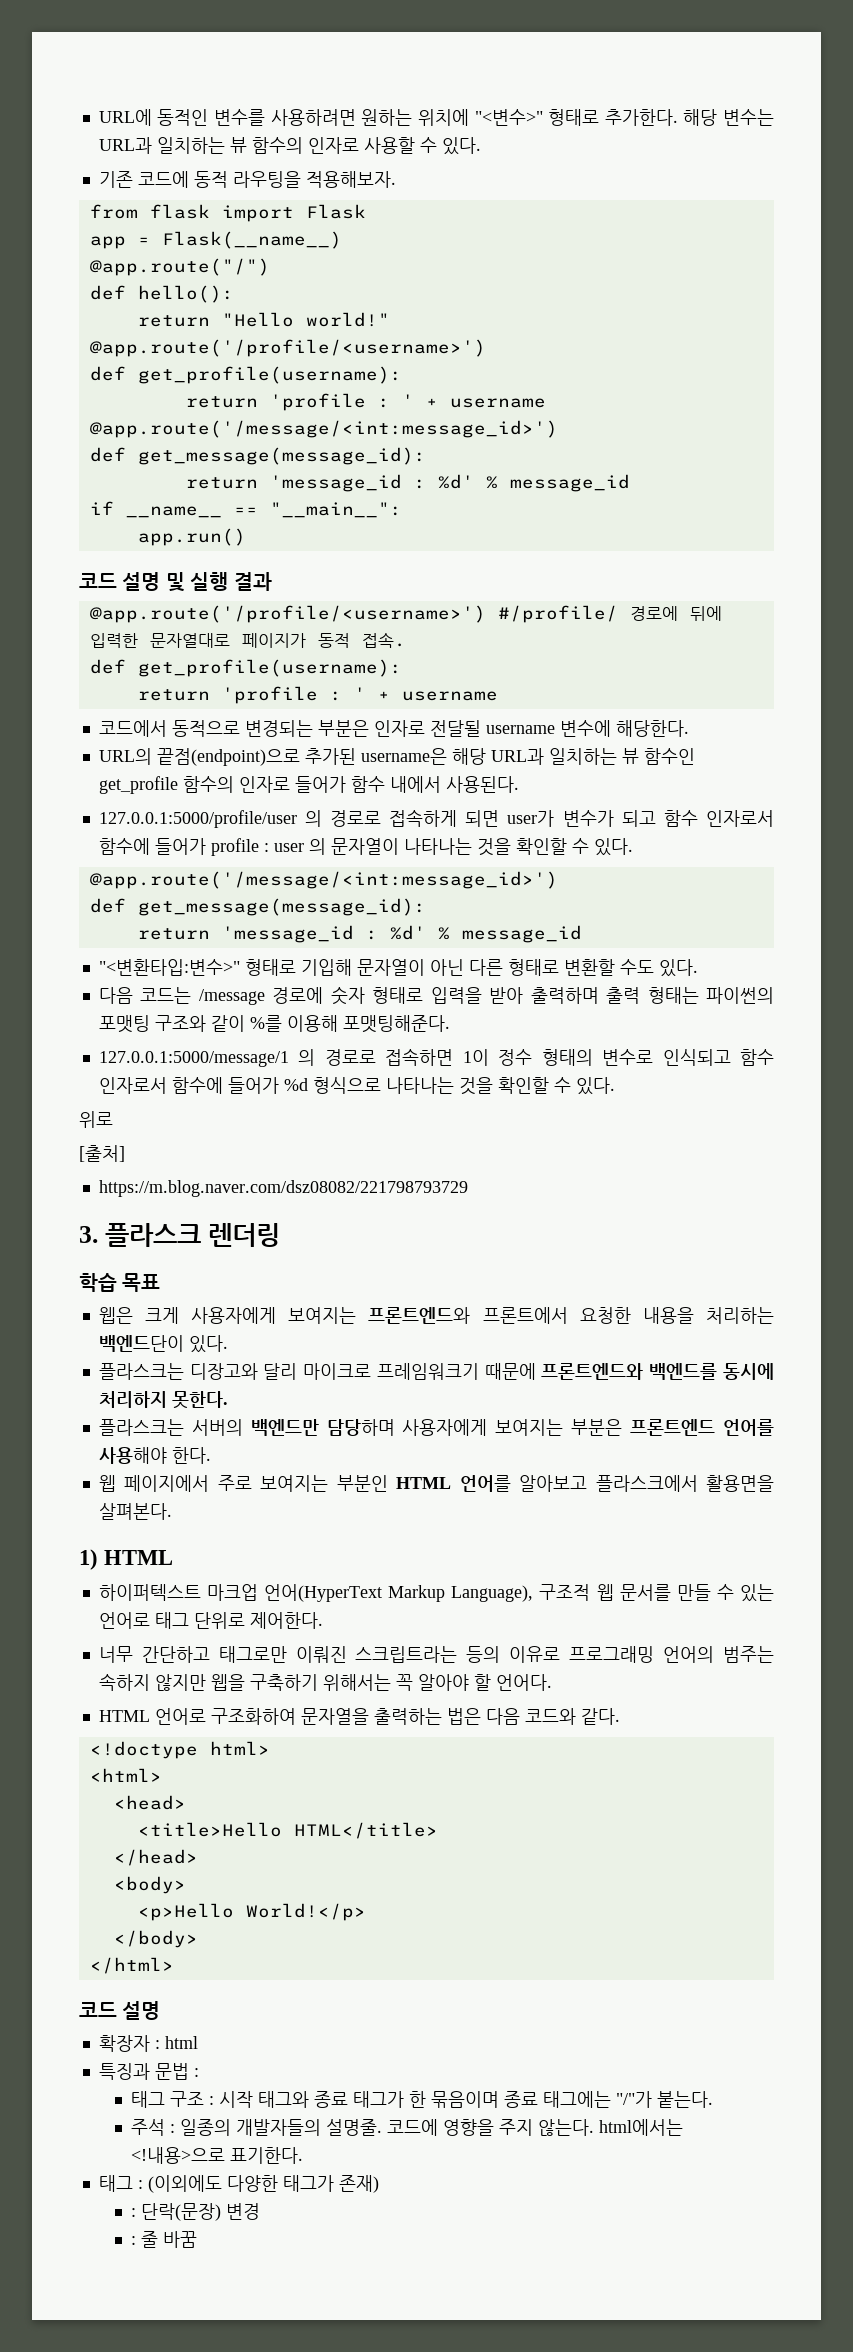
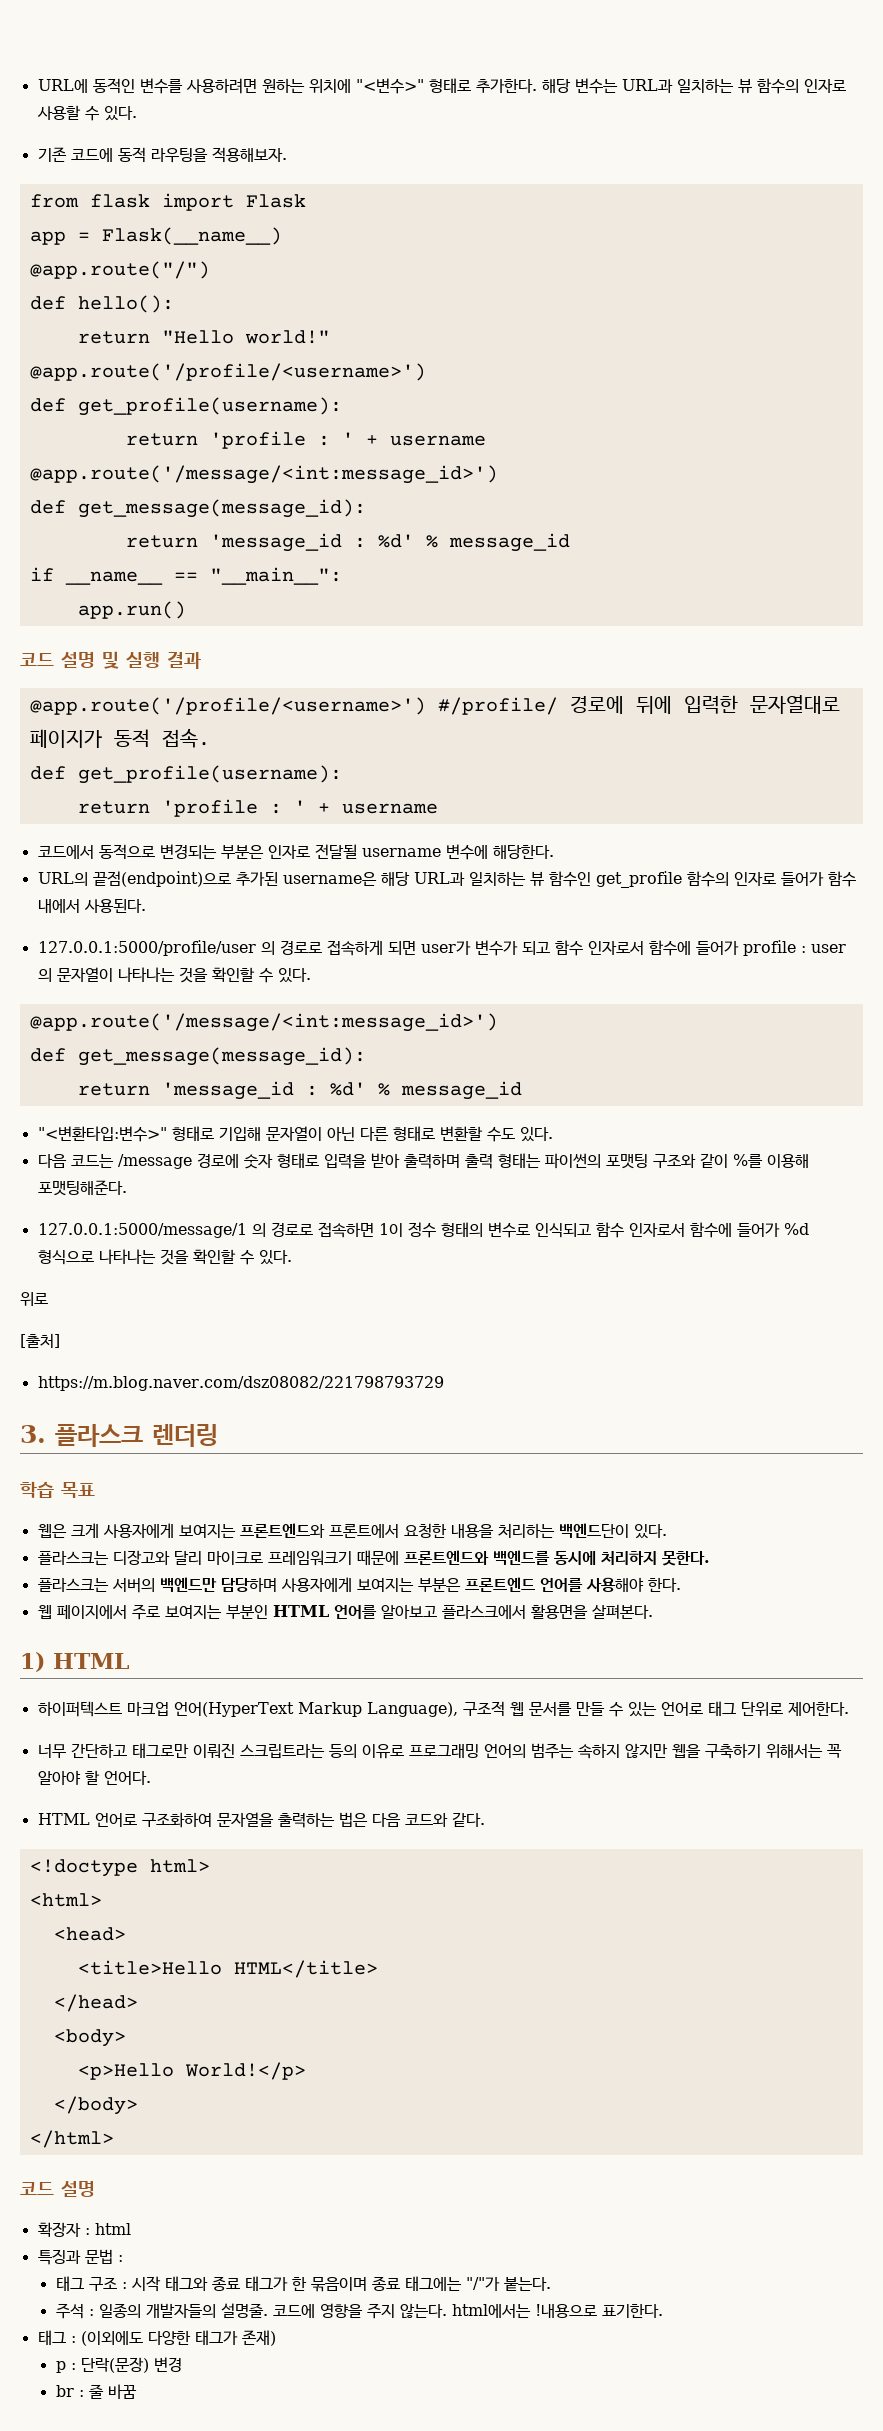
- 코드에 영향을 주지 않는다. html에서는 <!내용>으로 표기한다.
+ 코드에 영향을 주지 않는다. html에서는 !내용으로 표기한다.
- : 단락(문장) 변경
+ p : 단락(문장) 변경
- : 줄 바꿈
+ br : 줄 바꿈

